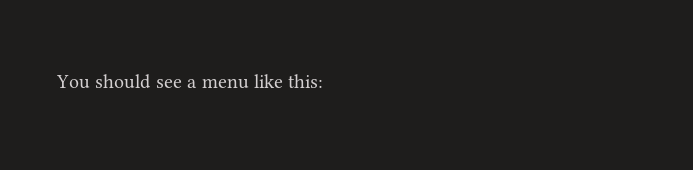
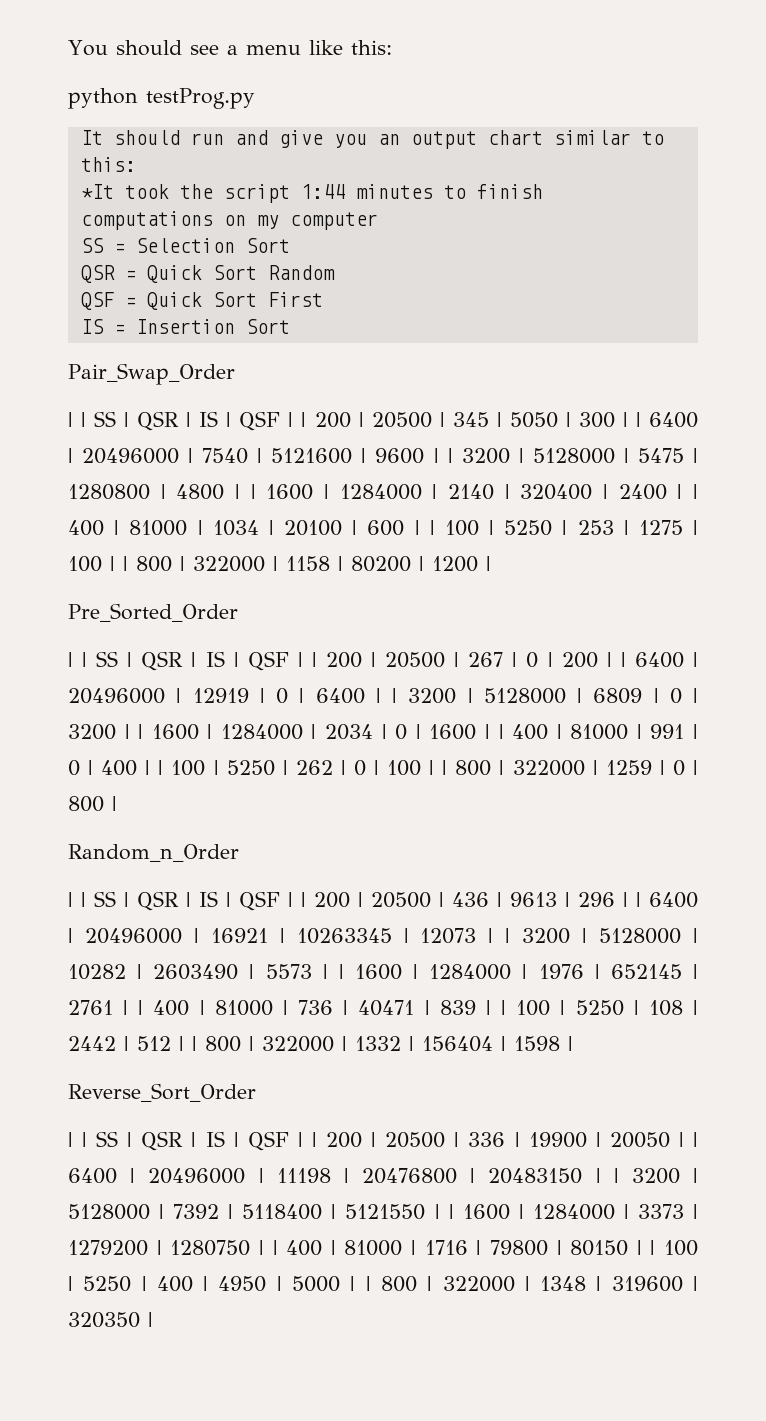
+ python testProg.py
+ It should run and give you an output chart similar to this:
+ *It took the script 1:44 minutes to finish computations on my computer
+ SS = Selection Sort
+ QSR = Quick Sort Random
+ QSF = Quick Sort First
+ IS = Insertion Sort
+ Pair_Swap_Order
+ | | SS | QSR | IS | QSF | | 200 | 20500 | 345 | 5050 | 300 | | 6400 | 20496000 | 7540 | 5121600 | 9600 | | 3200 | 5128000 | 5475 | 1280800 | 4800 | | 1600 | 1284000 | 2140 | 320400 | 2400 | | 400 | 81000 | 1034 | 20100 | 600 | | 100 | 5250 | 253 | 1275 | 100 | | 800 | 322000 | 1158 | 80200 | 1200 |
+ Pre_Sorted_Order
+ | | SS | QSR | IS | QSF | | 200 | 20500 | 267 | 0 | 200 | | 6400 | 20496000 | 12919 | 0 | 6400 | | 3200 | 5128000 | 6809 | 0 | 3200 | | 1600 | 1284000 | 2034 | 0 | 1600 | | 400 | 81000 | 991 | 0 | 400 | | 100 | 5250 | 262 | 0 | 100 | | 800 | 322000 | 1259 | 0 | 800 |
+ Random_n_Order
+ | | SS | QSR | IS | QSF | | 200 | 20500 | 436 | 9613 | 296 | | 6400 | 20496000 | 16921 | 10263345 | 12073 | | 3200 | 5128000 | 10282 | 2603490 | 5573 | | 1600 | 1284000 | 1976 | 652145 | 2761 | | 400 | 81000 | 736 | 40471 | 839 | | 100 | 5250 | 108 | 2442 | 512 | | 800 | 322000 | 1332 | 156404 | 1598 |
+ Reverse_Sort_Order
+ | | SS | QSR | IS | QSF | | 200 | 20500 | 336 | 19900 | 20050 | | 6400 | 20496000 | 11198 | 20476800 | 20483150 | | 3200 | 5128000 | 7392 | 5118400 | 5121550 | | 1600 | 1284000 | 3373 | 1279200 | 1280750 | | 400 | 81000 | 1716 | 79800 | 80150 | | 100 | 5250 | 400 | 4950 | 5000 | | 800 | 322000 | 1348 | 319600 | 320350 |

